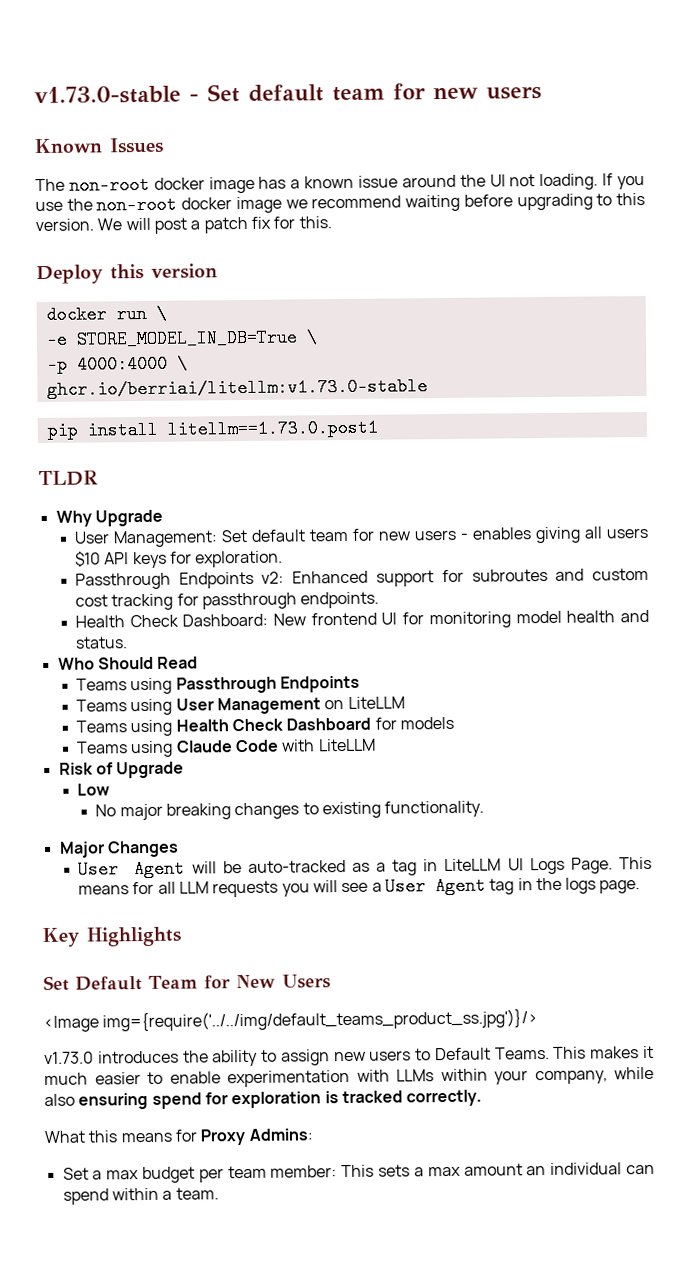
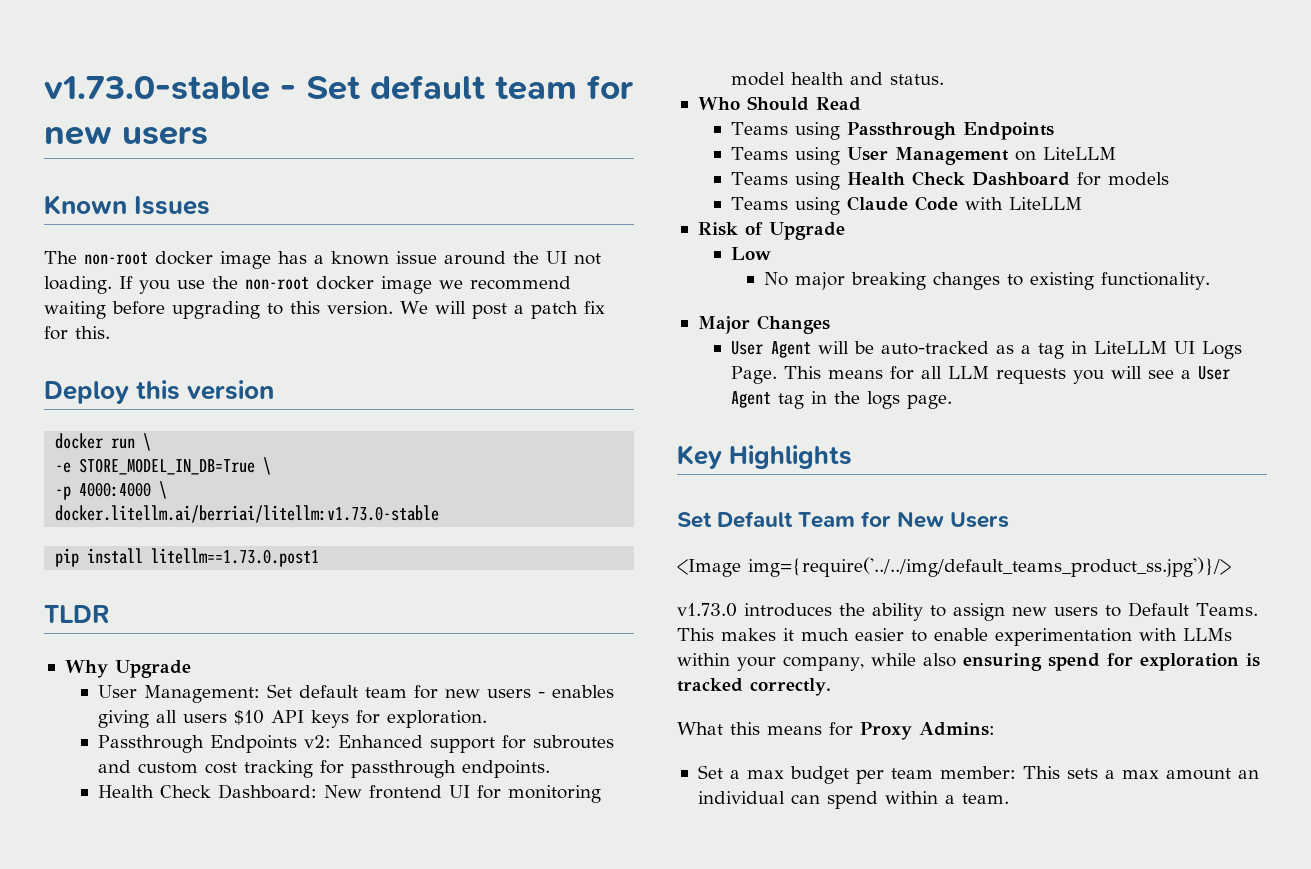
- ghcr.io/berriai/litellm:v1.73.0-stable
+ docker.litellm.ai/berriai/litellm:v1.73.0-stable

